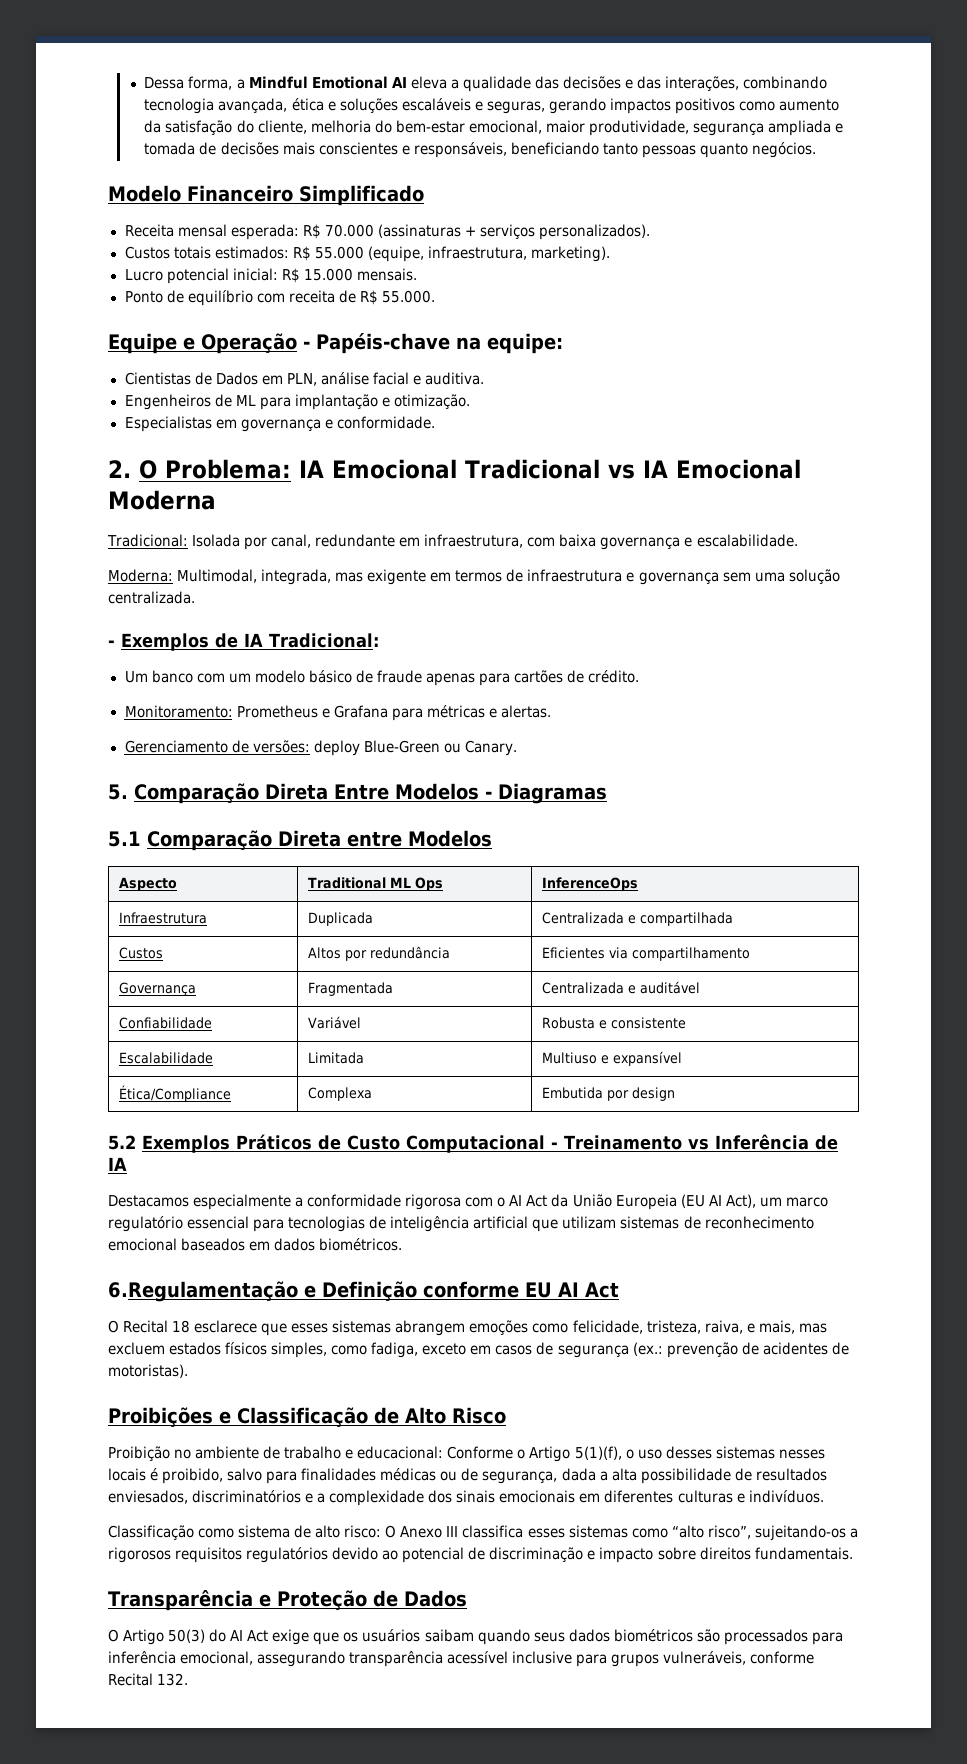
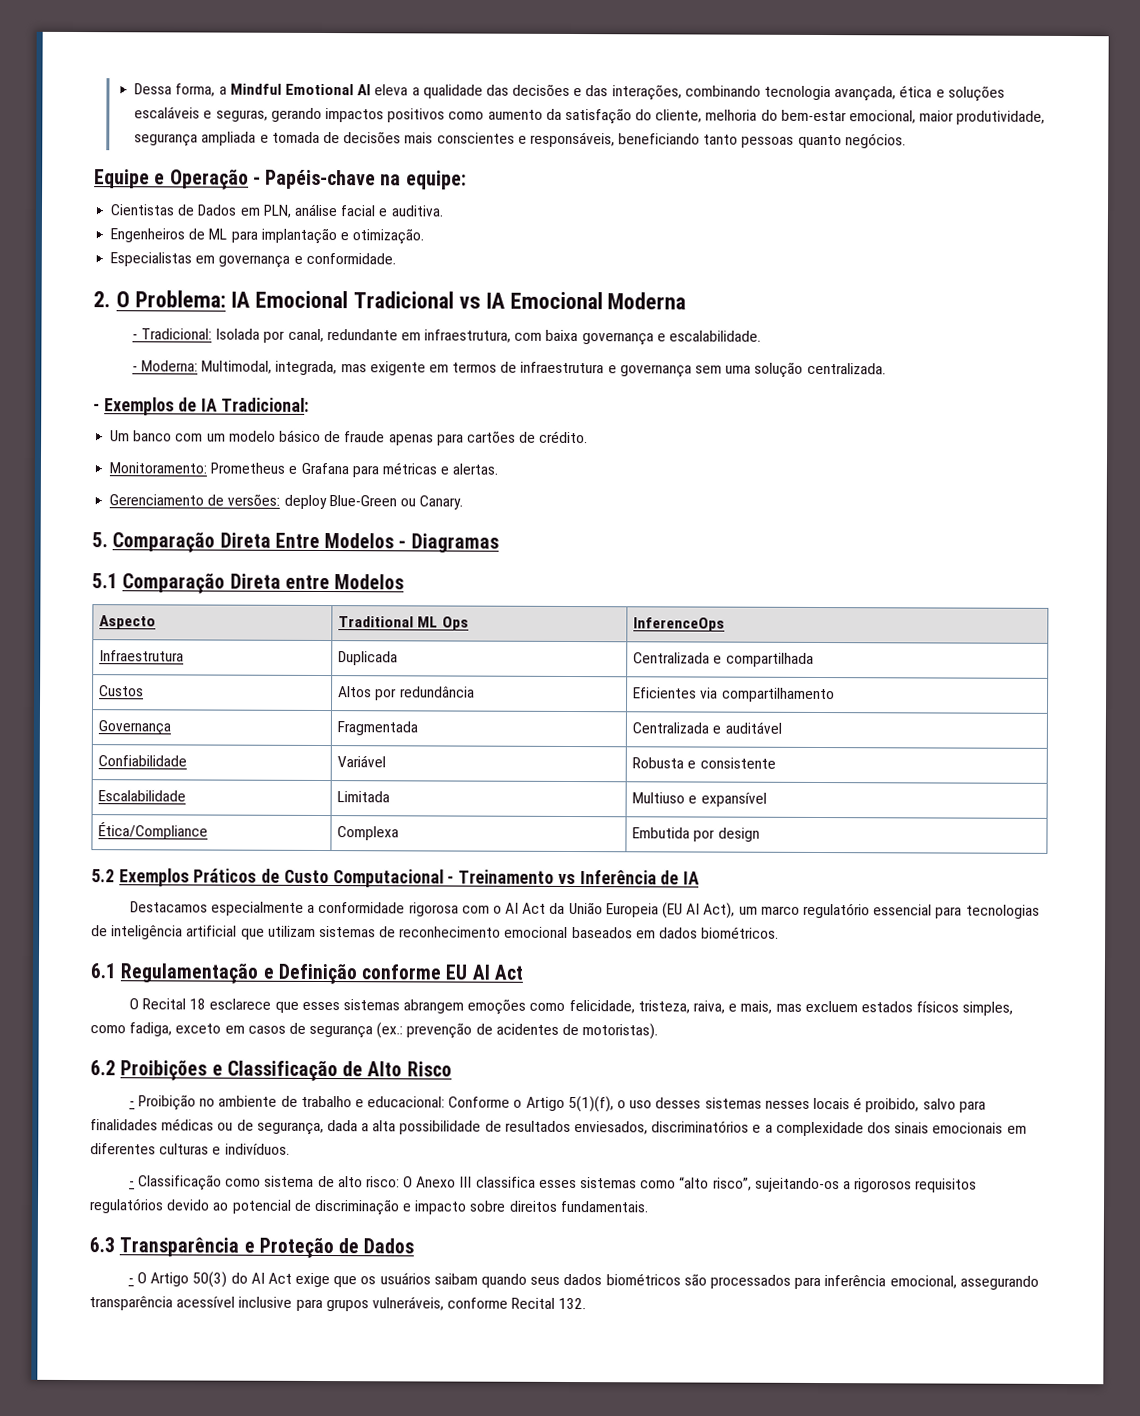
- Modelo Financeiro Simplificado
- Receita mensal esperada: R$ 70.000 (assinaturas + serviços personalizados).
- Custos totais estimados: R$ 55.000 (equipe, infraestrutura, marketing).
- Lucro potencial inicial: R$ 15.000 mensais.
- Ponto de equilíbrio com receita de R$ 55.000.
- Tradicional: Isolada por canal, redundante em infraestrutura, com baixa governança e escalabilidade.
+ - Tradicional: Isolada por canal, redundante em infraestrutura, com baixa governança e escalabilidade.
- Moderna: Multimodal, integrada, mas exigente em termos de infraestrutura e governança sem uma solução centralizada.
+ - Moderna: Multimodal, integrada, mas exigente em termos de infraestrutura e governança sem uma solução centralizada.
- 6.Regulamentação e Definição conforme EU AI Act
+ 6.1 Regulamentação e Definição conforme EU AI Act
- Proibições e Classificação de Alto Risco
+ 6.2 Proibições e Classificação de Alto Risco
- Proibição no ambiente de trabalho e educacional: Conforme o Artigo 5(1)(f), o uso desses sistemas nesses locais é proibido, salvo para finalidades médicas ou de segurança, dada a alta possibilidade de resultados enviesados, discriminatórios e a complexidade dos sinais emocionais em diferentes culturas e indivíduos.
+ - Proibição no ambiente de trabalho e educacional: Conforme o Artigo 5(1)(f), o uso desses sistemas nesses locais é proibido, salvo para finalidades médicas ou de segurança, dada a alta possibilidade de resultados enviesados, discriminatórios e a complexidade dos sinais emocionais em diferentes culturas e indivíduos.
- Classificação como sistema de alto risco: O Anexo III classifica esses sistemas como “alto risco”, sujeitando-os a rigorosos requisitos regulatórios devido ao potencial de discriminação e impacto sobre direitos fundamentais.
+ - Classificação como sistema de alto risco: O Anexo III classifica esses sistemas como “alto risco”, sujeitando-os a rigorosos requisitos regulatórios devido ao potencial de discriminação e impacto sobre direitos fundamentais.
- Transparência e Proteção de Dados
+ 6.3 Transparência e Proteção de Dados
- O Artigo 50(3) do AI Act exige que os usuários saibam quando seus dados biométricos são processados para inferência emocional, assegurando transparência acessível inclusive para grupos vulneráveis, conforme Recital 132.
+ - O Artigo 50(3) do AI Act exige que os usuários saibam quando seus dados biométricos são processados para inferência emocional, assegurando transparência acessível inclusive para grupos vulneráveis, conforme Recital 132.

